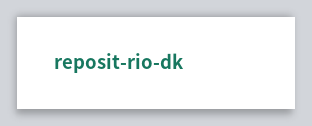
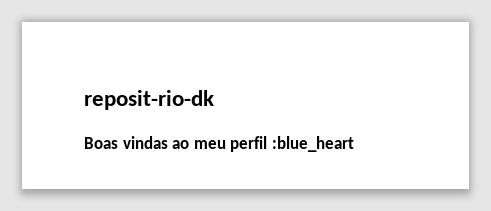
+ Boas vindas ao meu perfil :blue_heart

